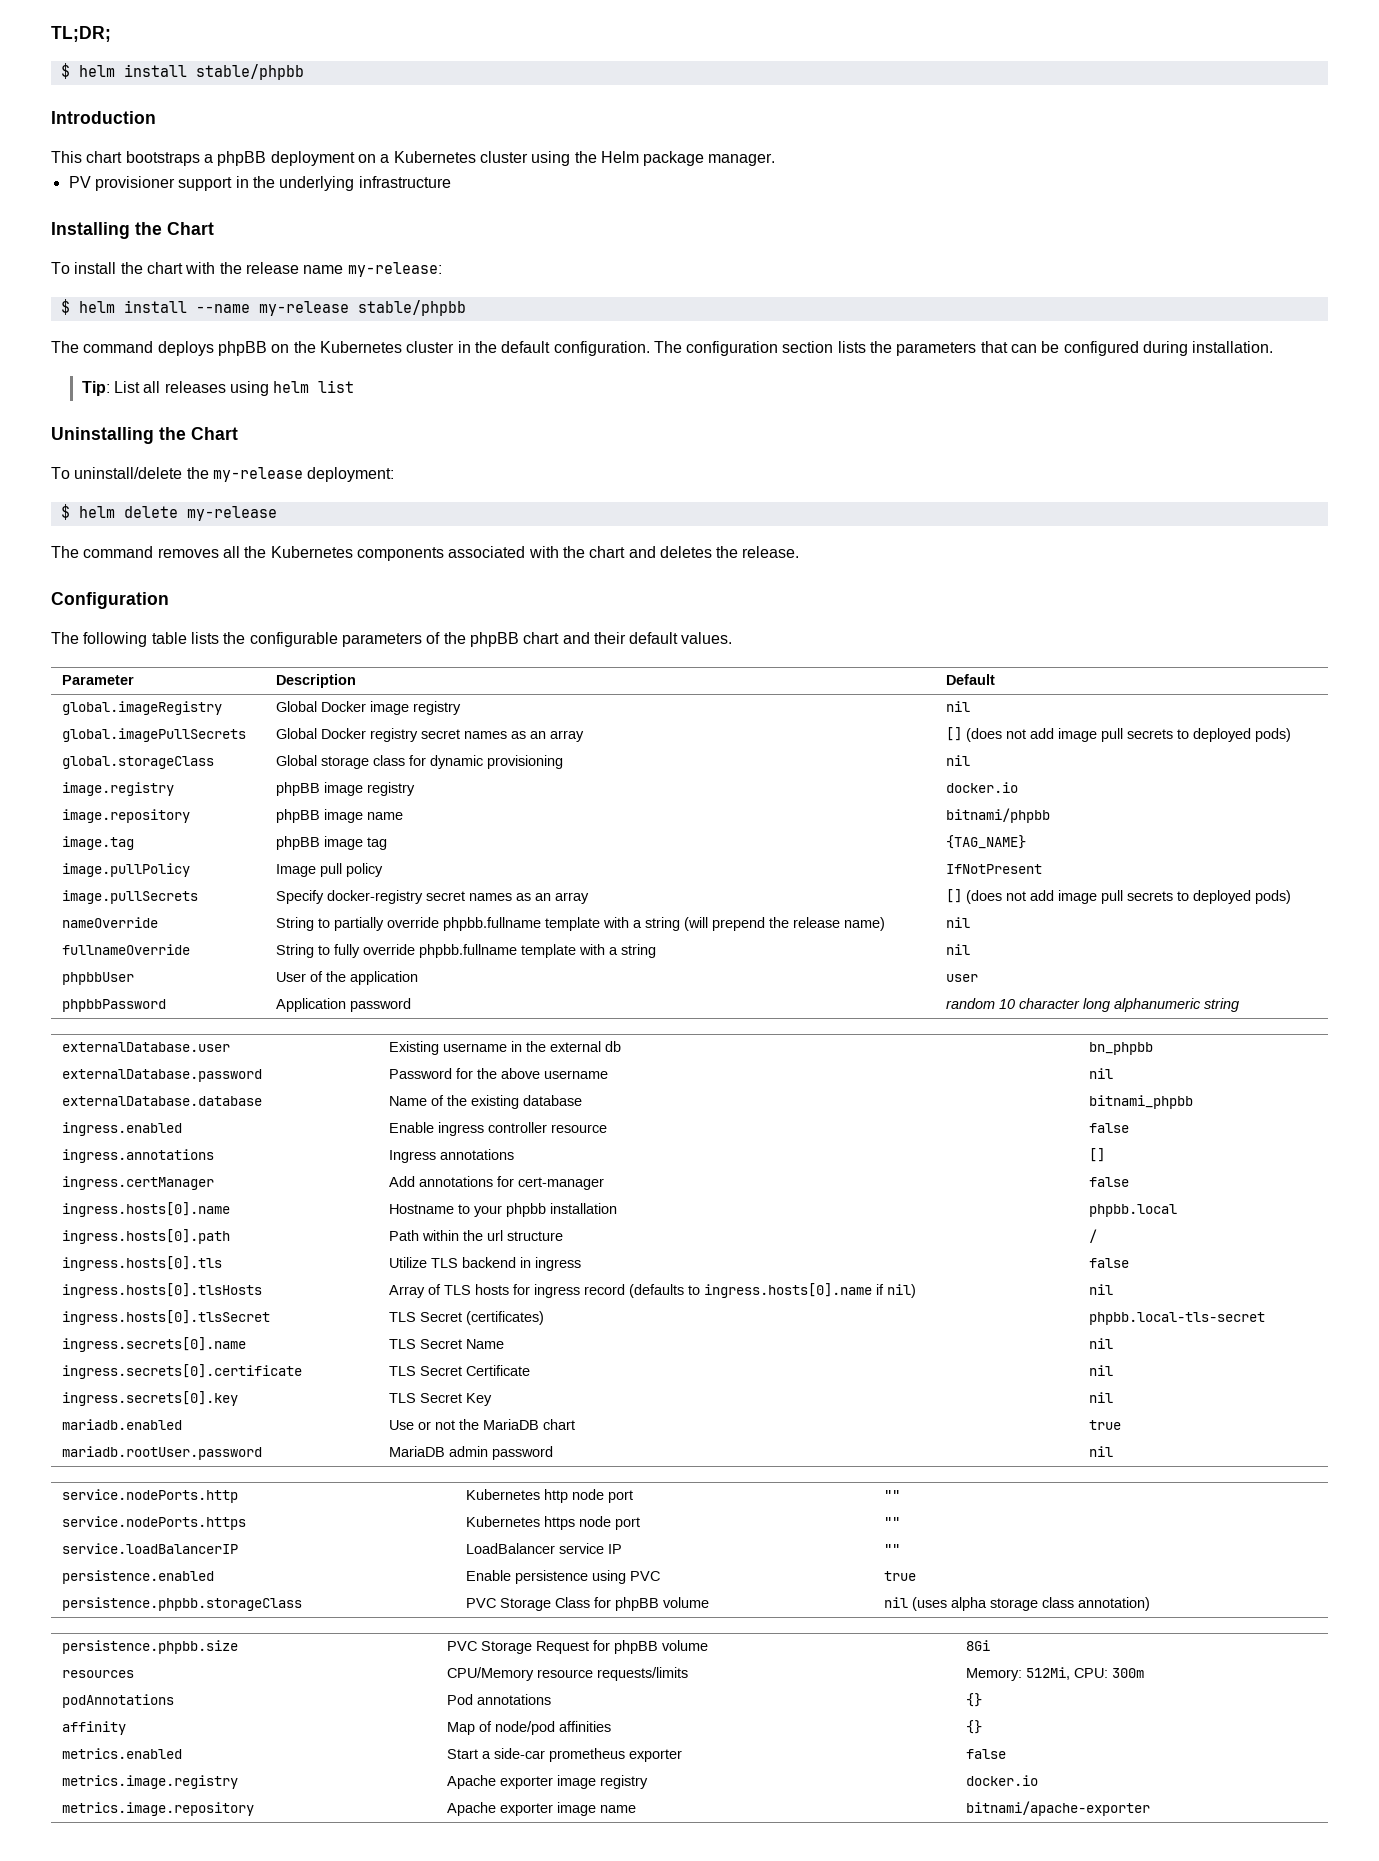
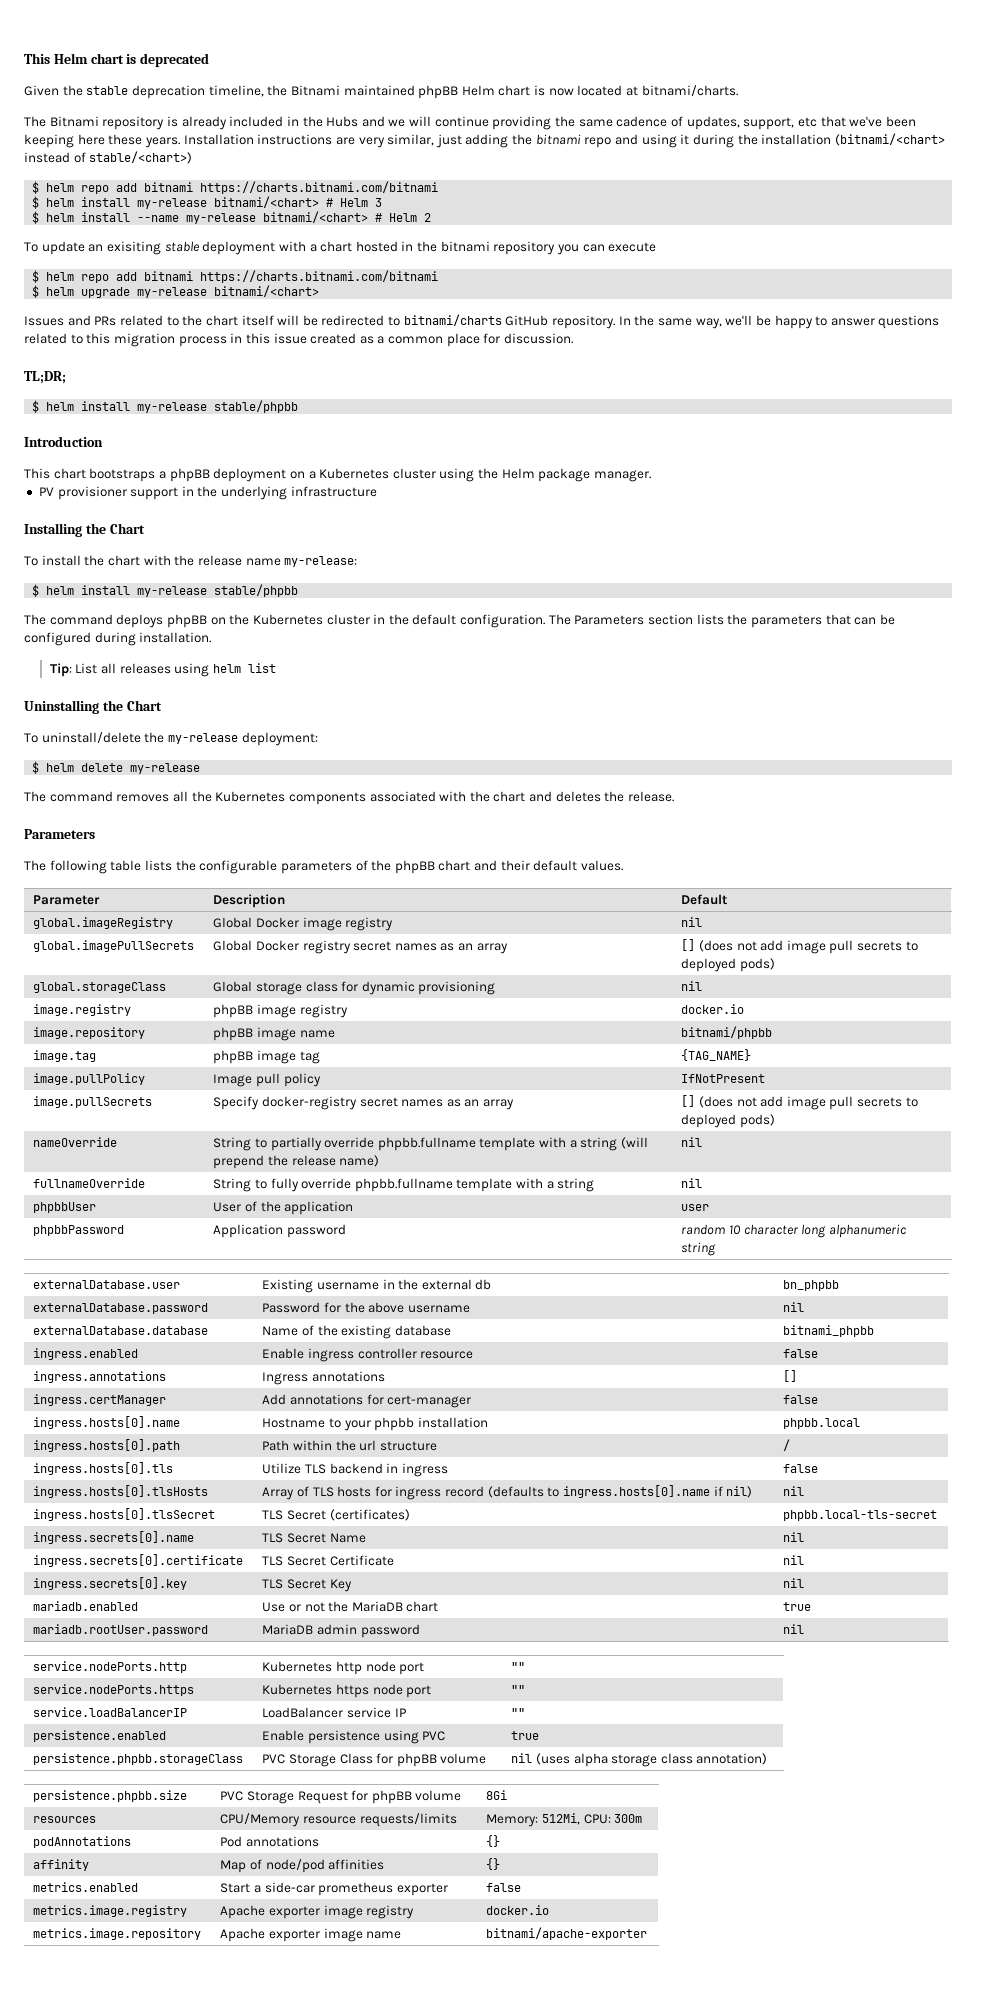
+ This Helm chart is deprecated
+ Given the stable deprecation timeline, the Bitnami maintained phpBB Helm chart is now located at bitnami/charts.
+ The Bitnami repository is already included in the Hubs and we will continue providing the same cadence of updates, support, etc that we've been keeping here these years. Installation instructions are very similar, just adding the bitnami repo and using it during the installation (bitnami/<chart> instead of stable/<chart>)
+ $ helm repo add bitnami https://charts.bitnami.com/bitnami
+ $ helm install my-release bitnami/<chart> # Helm 3
+ $ helm install --name my-release bitnami/<chart> # Helm 2
+ To update an exisiting stable deployment with a chart hosted in the bitnami repository you can execute
+ $ helm repo add bitnami https://charts.bitnami.com/bitnami
+ $ helm upgrade my-release bitnami/<chart>
+ Issues and PRs related to the chart itself will be redirected to bitnami/charts GitHub repository. In the same way, we'll be happy to answer questions related to this migration process in this issue created as a common place for discussion.
  TL;DR;
- $ helm install stable/phpbb
+ $ helm install my-release stable/phpbb
  To install the chart with the release name my-release:
- $ helm install --name my-release stable/phpbb
+ $ helm install my-release stable/phpbb
- The configuration section lists the parameters that can be configured during installation.
+ The Parameters section lists the parameters that can be configured during installation.
  The command removes all the Kubernetes components associated with the chart and deletes the release.
- Configuration
+ Parameters

